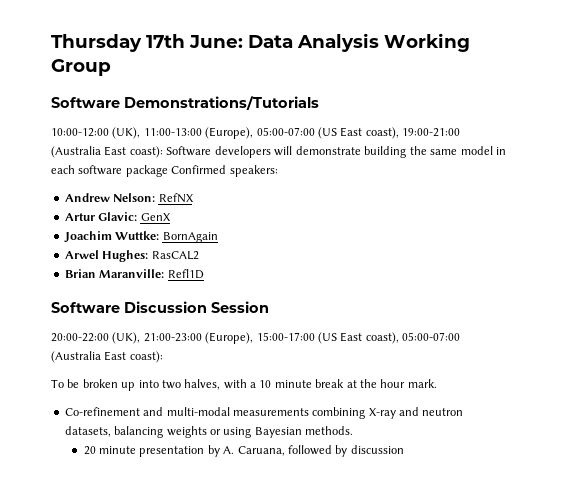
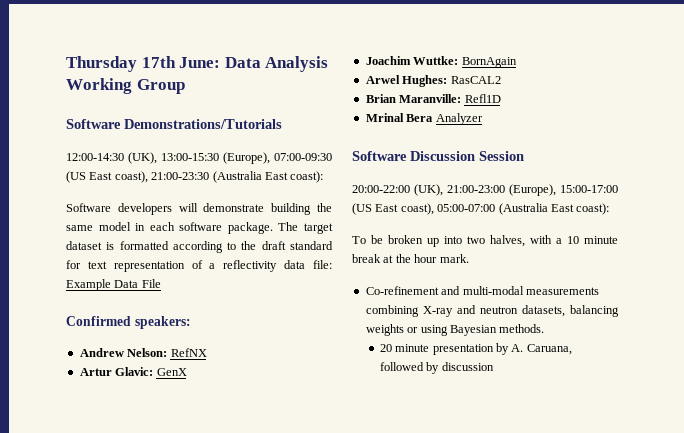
- 10:00-12:00 (UK), 11:00-13:00 (Europe), 05:00-07:00 (US East coast), 19:00-21:00 (Australia East coast): Software developers will demonstrate building the same model in each software package Confirmed speakers:
+ 12:00-14:30 (UK), 13:00-15:30 (Europe), 07:00-09:30 (US East coast), 21:00-23:30 (Australia East coast):
+ Software developers will demonstrate building the same model in each software package. The target dataset is formatted according to the draft standard for text representation of a reflectivity data file: Example Data File
+ Confirmed speakers:
+ Mrinal Bera Analyzer

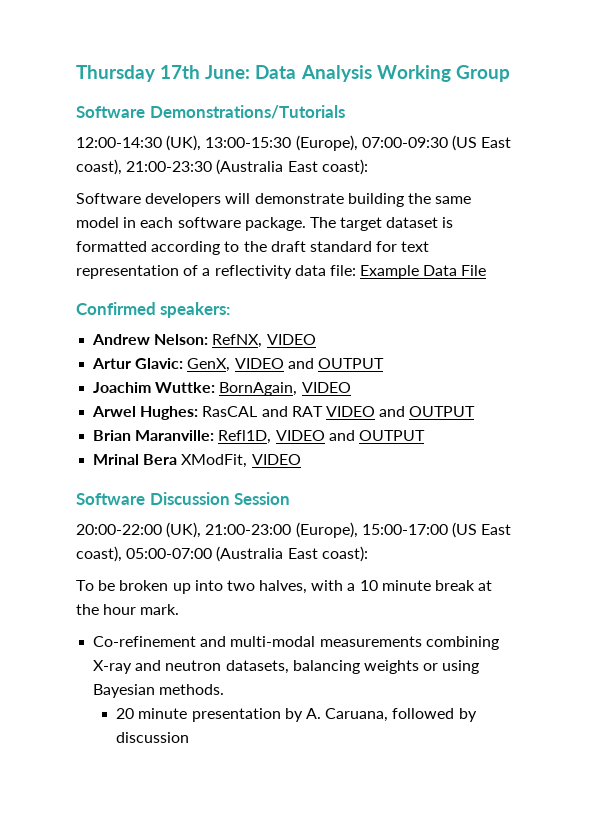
- Andrew Nelson: RefNX
+ Andrew Nelson: RefNX, VIDEO
- Artur Glavic: GenX
+ Artur Glavic: GenX, VIDEO and OUTPUT
- Joachim Wuttke: BornAgain
+ Joachim Wuttke: BornAgain, VIDEO
- Arwel Hughes: RasCAL2
- Brian Maranville: Refl1D
+ Arwel Hughes: RasCAL and RAT VIDEO and OUTPUT
+ Brian Maranville: Refl1D, VIDEO and OUTPUT
- Mrinal Bera Analyzer
+ Mrinal Bera XModFit, VIDEO

